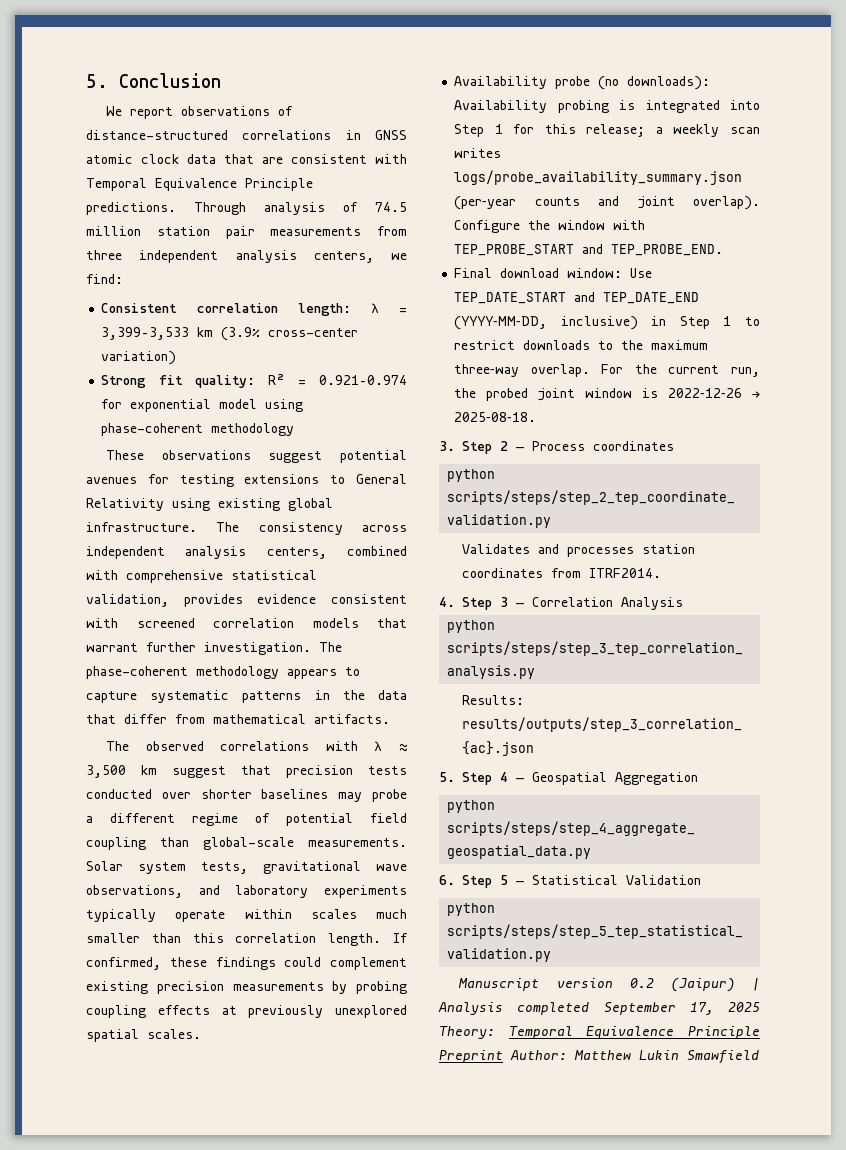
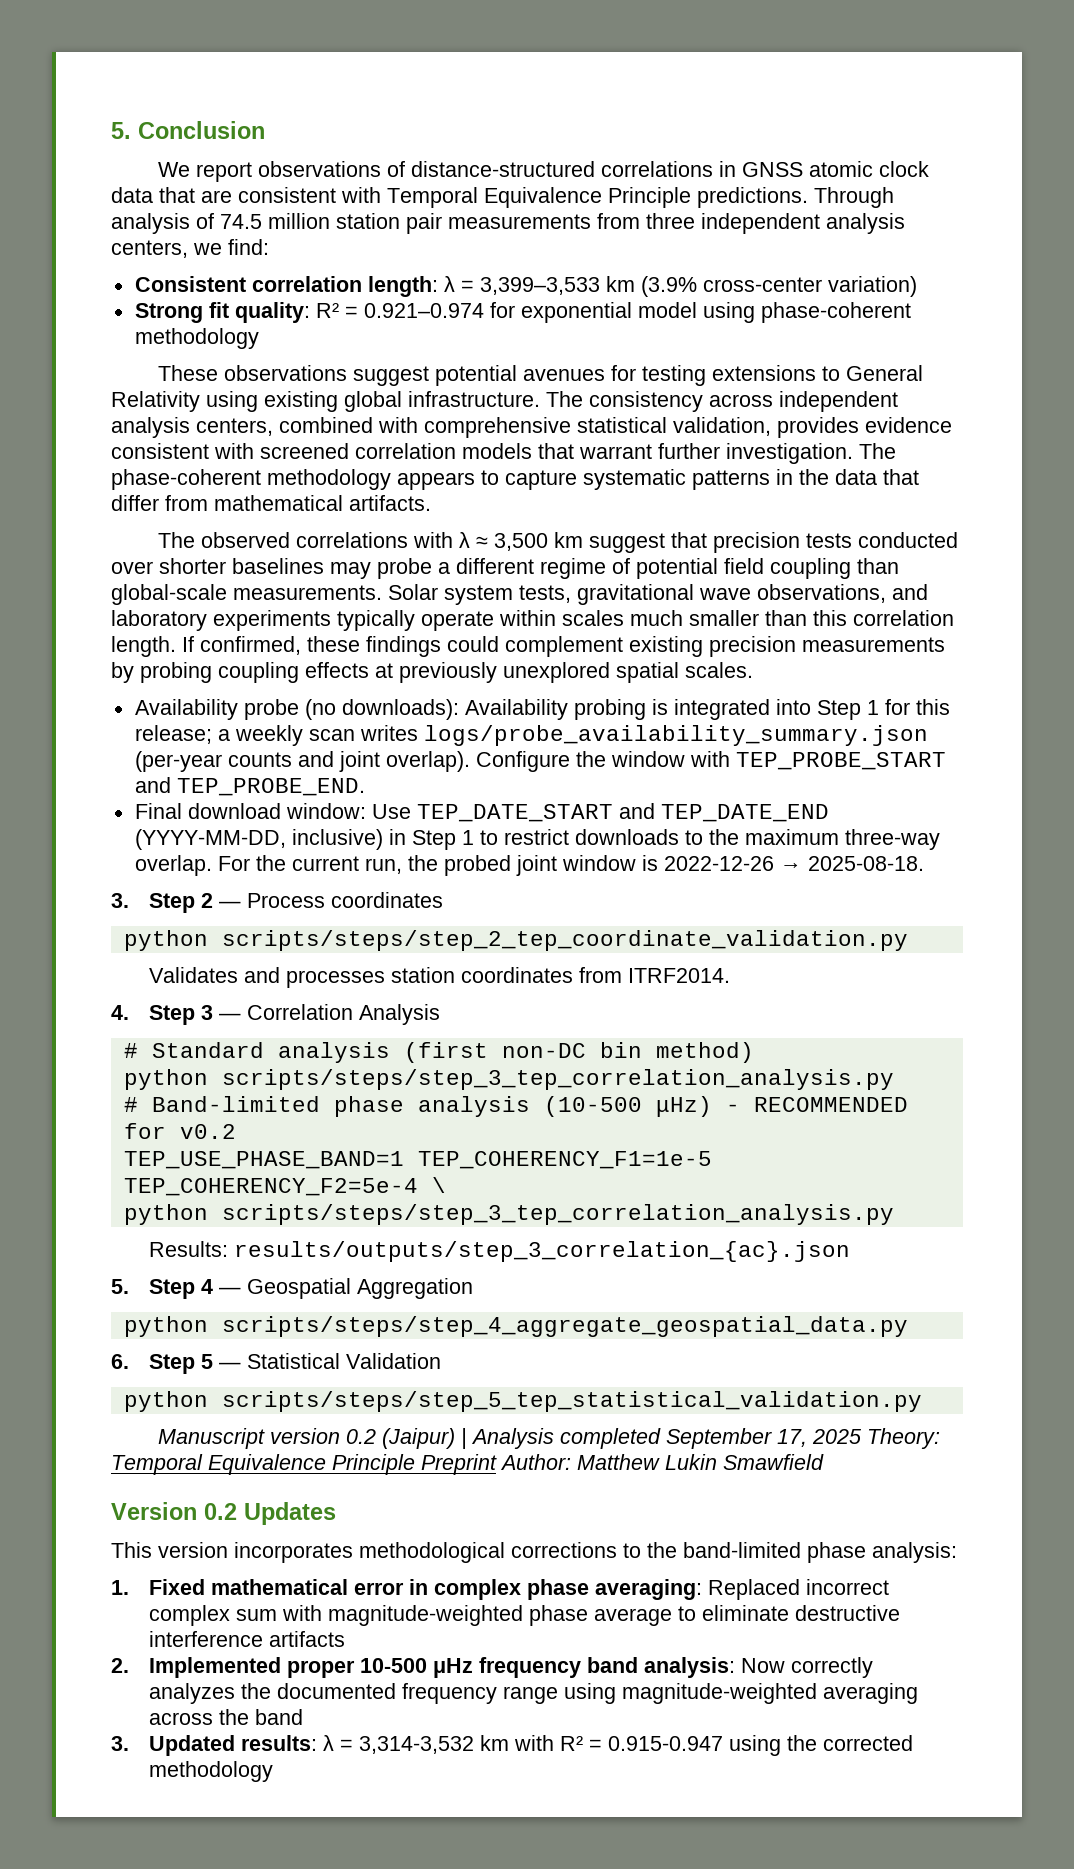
+ # Standard analysis (first non-DC bin method)
+ python scripts/steps/step_3_tep_correlation_analysis.py
+ # Band-limited phase analysis (10-500 μHz) - RECOMMENDED for v0.2
+ TEP_USE_PHASE_BAND=1 TEP_COHERENCY_F1=1e-5 TEP_COHERENCY_F2=5e-4 \
+ Version 0.2 Updates
+ This version incorporates methodological corrections to the band-limited phase analysis:
+ 1. Fixed mathematical error in complex phase averaging: Replaced incorrect complex sum with magnitude-weighted phase average to eliminate destructive interference artifacts
+ 2. Implemented proper 10-500 μHz frequency band analysis: Now correctly analyzes the documented frequency range using magnitude-weighted averaging across the band
+ 3. Updated results: λ = 3,314-3,532 km with R² = 0.915-0.947 using the corrected methodology

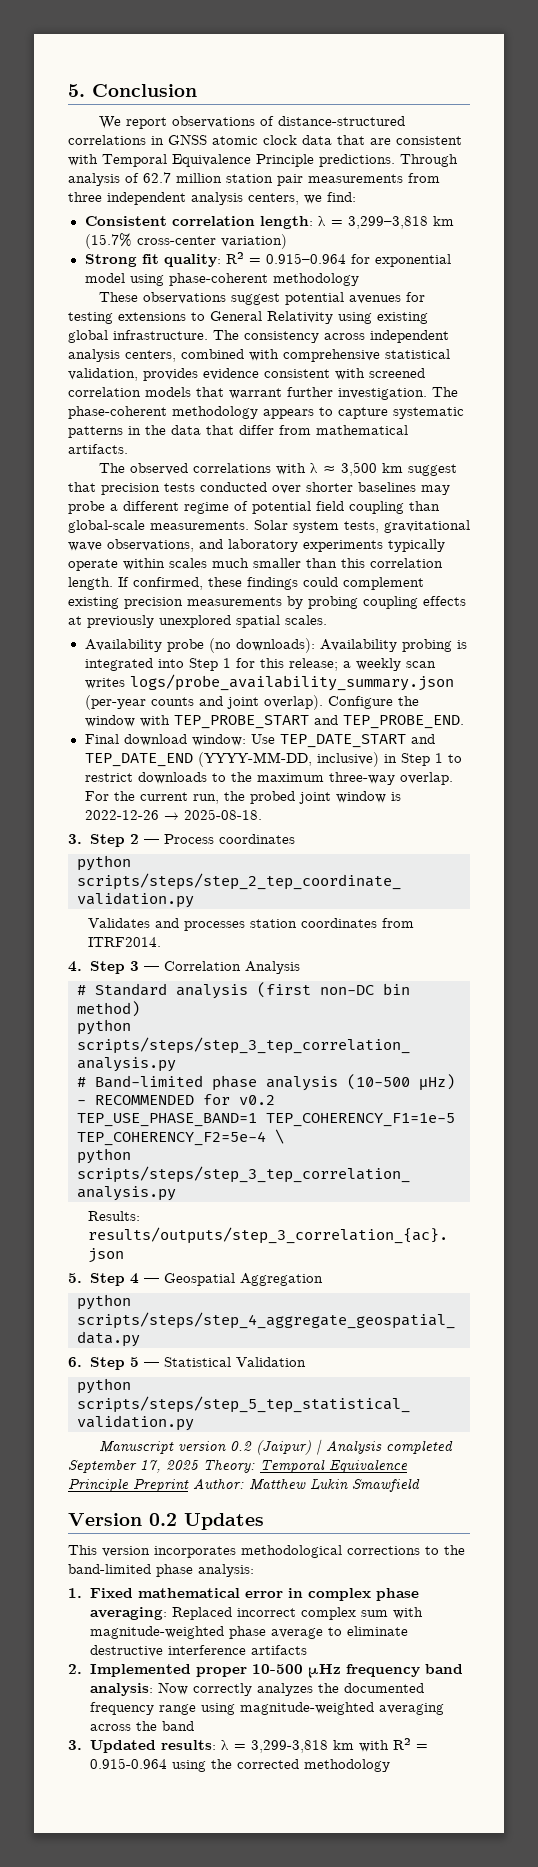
- Through analysis of 74.5 million station pair measurements from three independent analysis centers, we find:
+ Through analysis of 62.7 million station pair measurements from three independent analysis centers, we find:
- Consistent correlation length: λ = 3,399–3,533 km (3.9% cross-center variation)
+ Consistent correlation length: λ = 3,299–3,818 km (15.7% cross-center variation)
- Strong fit quality: R² = 0.921–0.974 for exponential model using phase-coherent methodology
+ Strong fit quality: R² = 0.915–0.964 for exponential model using phase-coherent methodology
- 3. Updated results: λ = 3,314-3,532 km with R² = 0.915-0.947 using the corrected methodology
+ 3. Updated results: λ = 3,299-3,818 km with R² = 0.915-0.964 using the corrected methodology

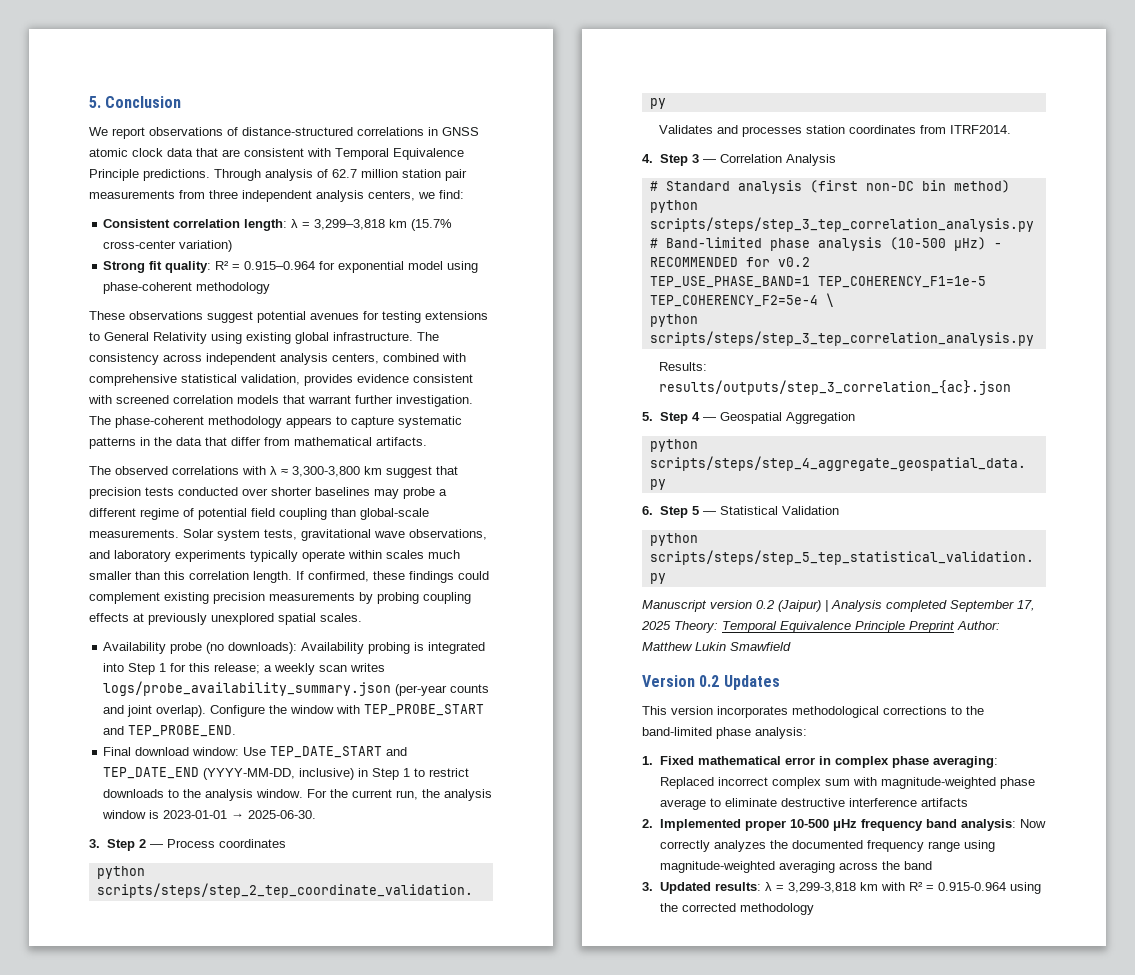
- The observed correlations with λ ≈ 3,500 km suggest that precision tests conducted over shorter baselines may probe a different regime of potential field coupling than global-scale measurements.
+ The observed correlations with λ ≈ 3,300-3,800 km suggest that precision tests conducted over shorter baselines may probe a different regime of potential field coupling than global-scale measurements.
- Final download window: Use TEP_DATE_START and TEP_DATE_END (YYYY‑MM‑DD, inclusive) in Step 1 to restrict downloads to the maximum three‑way overlap.
+ Final download window: Use TEP_DATE_START and TEP_DATE_END (YYYY‑MM‑DD, inclusive) in Step 1 to restrict downloads to the analysis window.
- For the current run, the probed joint window is 2022‑12‑26 → 2025‑08‑18.
+ For the current run, the analysis window is 2023‑01‑01 → 2025‑06‑30.

